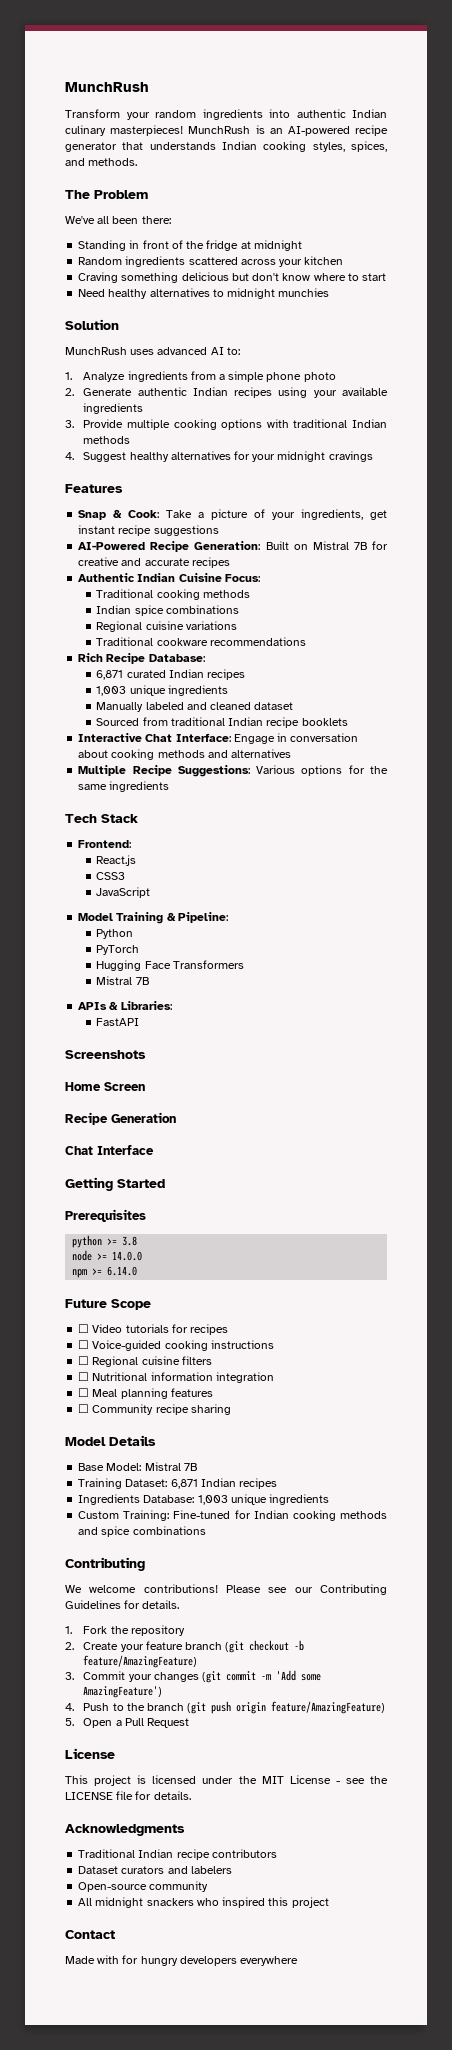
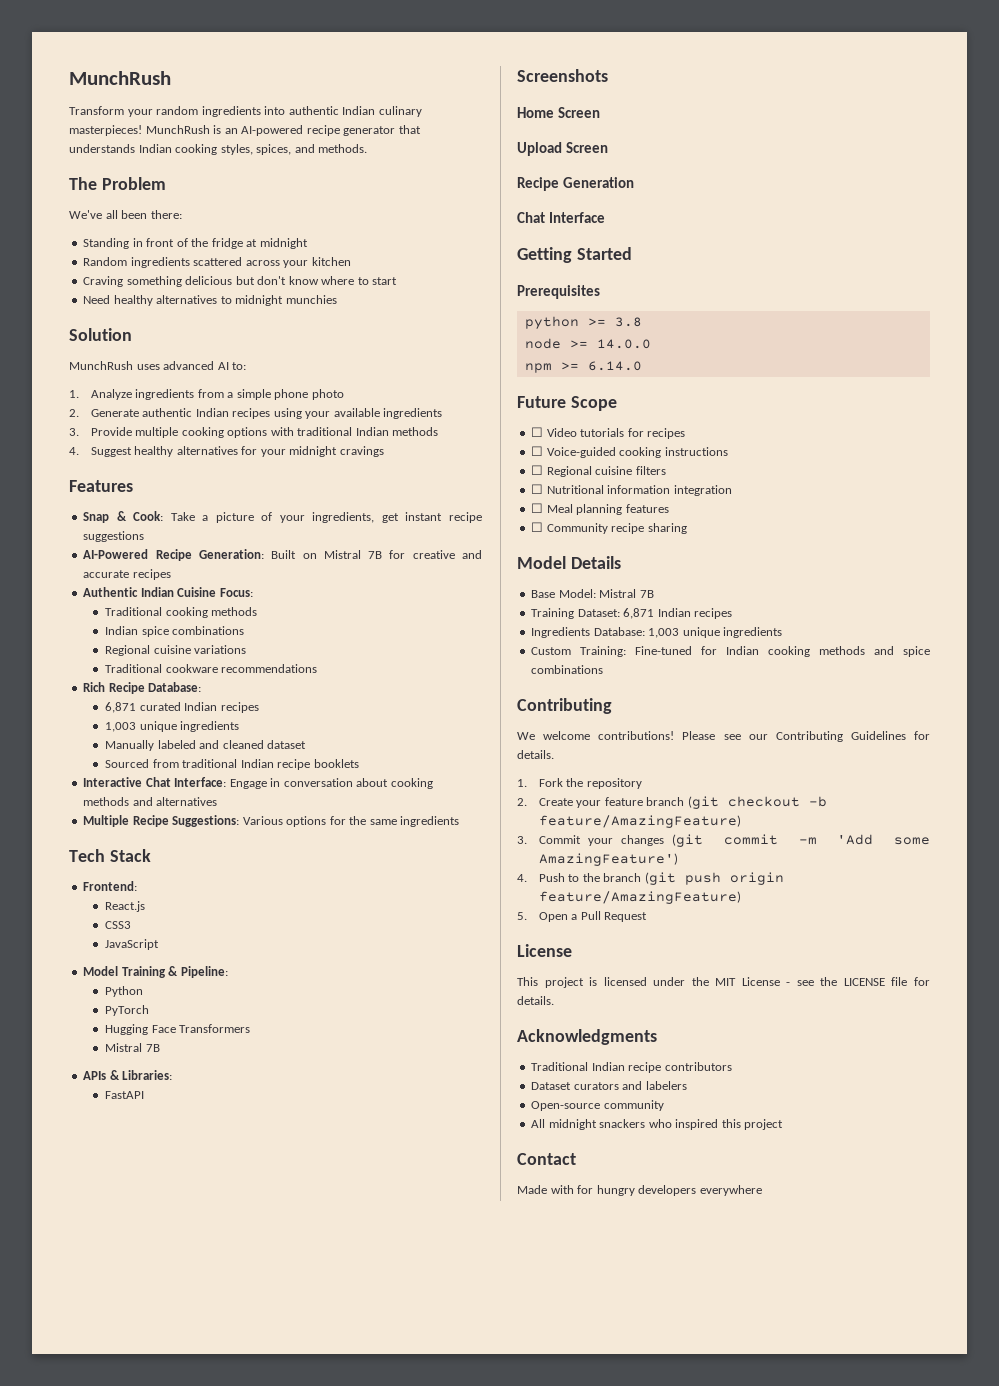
+ Upload Screen

